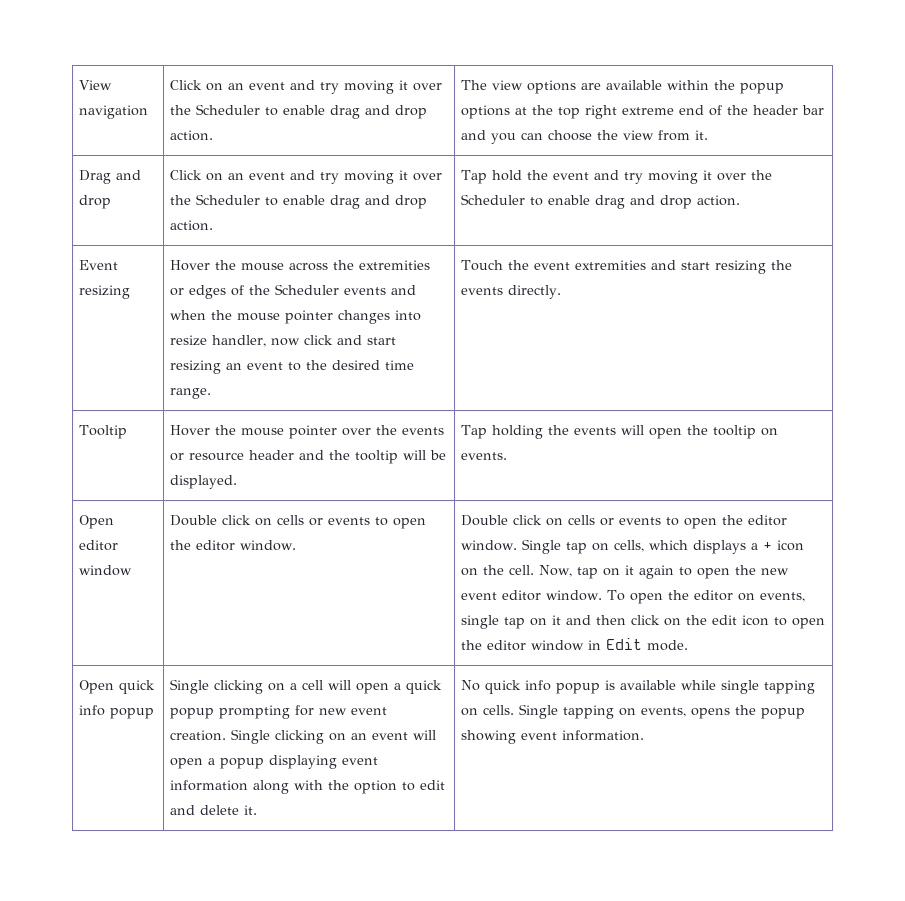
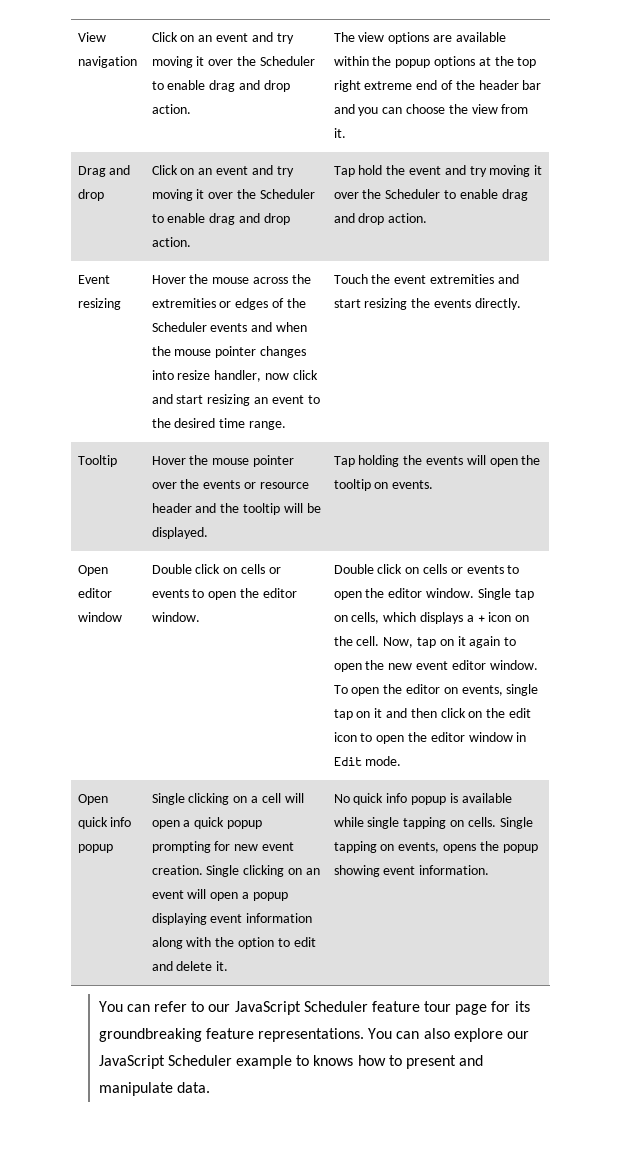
+ You can refer to our JavaScript Scheduler feature tour page for its groundbreaking feature representations. You can also explore our JavaScript Scheduler example to knows how to present and manipulate data.

